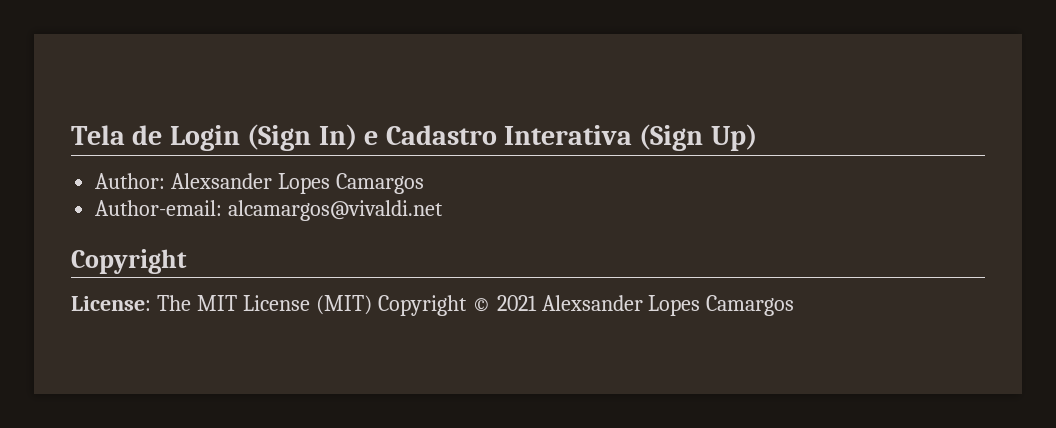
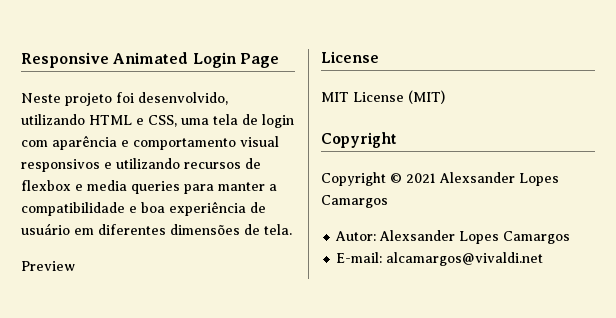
- Tela de Login (Sign In) e Cadastro Interativa (Sign Up)
- Author: Alexsander Lopes Camargos
- Author-email: alcamargos@vivaldi.net
+ Responsive Animated Login Page
+ Neste projeto foi desenvolvido, utilizando HTML e CSS, uma tela de login com aparência e comportamento visual responsivos e utilizando recursos de flexbox e media queries para manter a compatibilidade e boa experiência de usuário em diferentes dimensões de tela.
+ Preview
+ License
+ MIT License (MIT)
  Copyright
- License: The MIT License (MIT) Copyright © 2021 Alexsander Lopes Camargos
+ Copyright © 2021 Alexsander Lopes Camargos
+ Autor: Alexsander Lopes Camargos
+ E-mail: alcamargos@vivaldi.net

